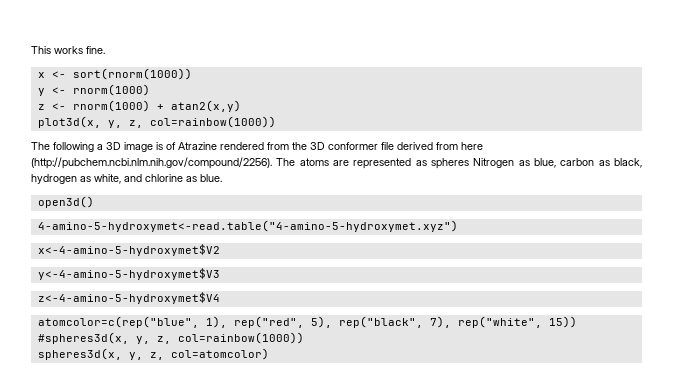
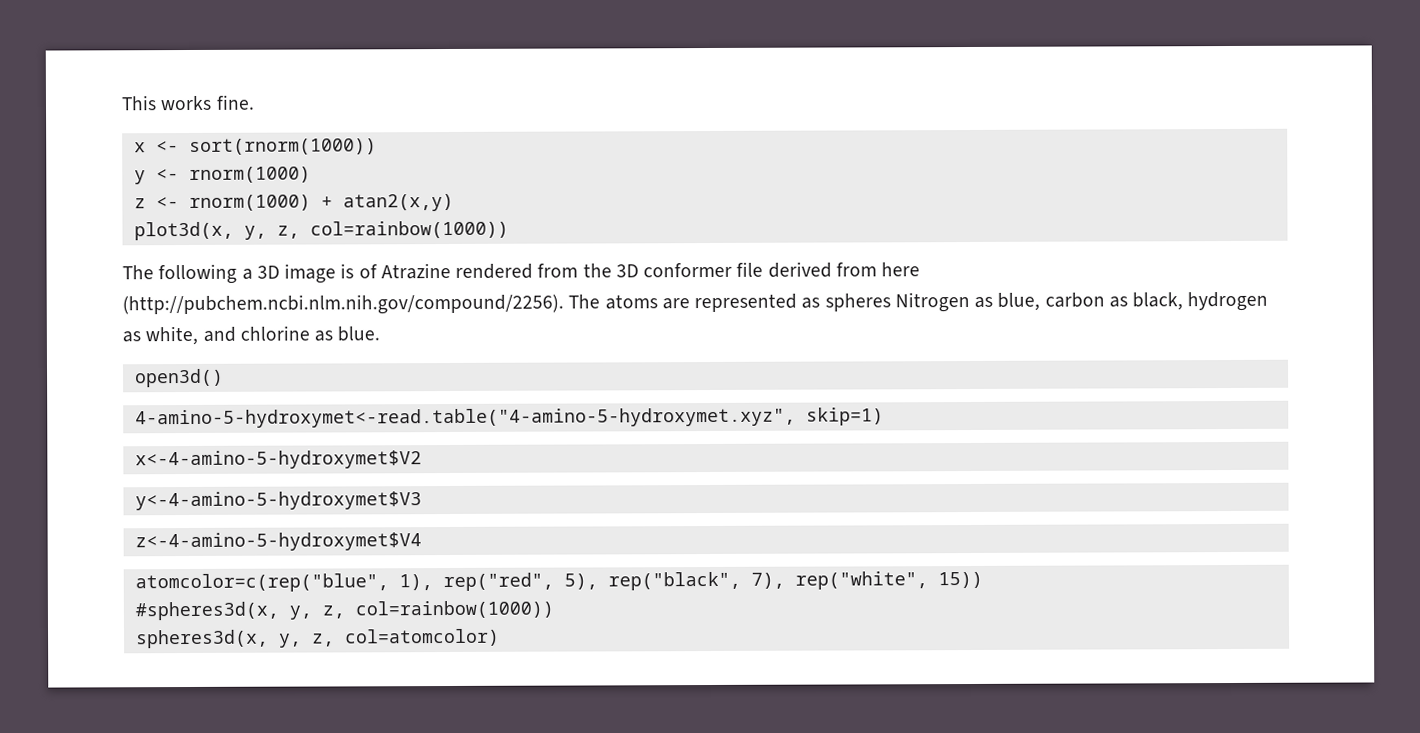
- 4-amino-5-hydroxymet<-read.table("4-amino-5-hydroxymet.xyz")
+ 4-amino-5-hydroxymet<-read.table("4-amino-5-hydroxymet.xyz", skip=1)

